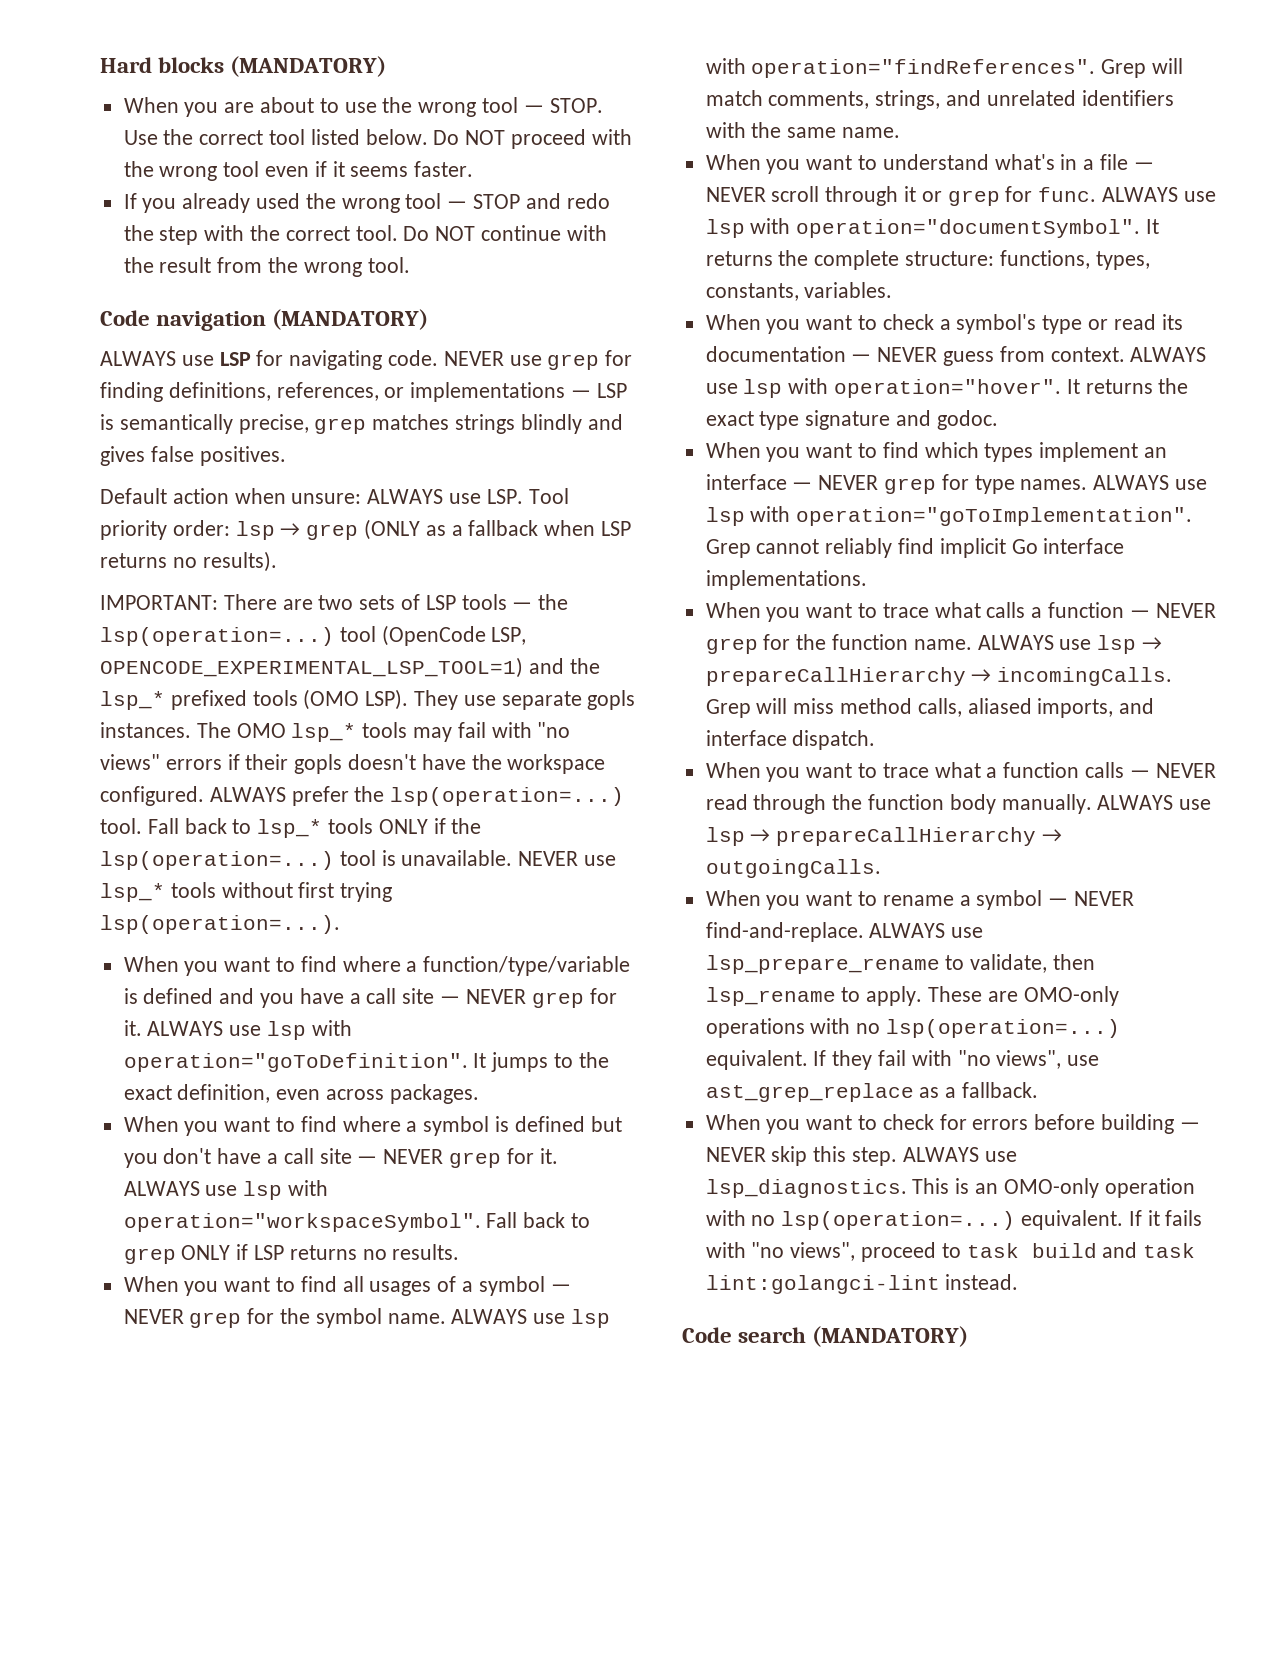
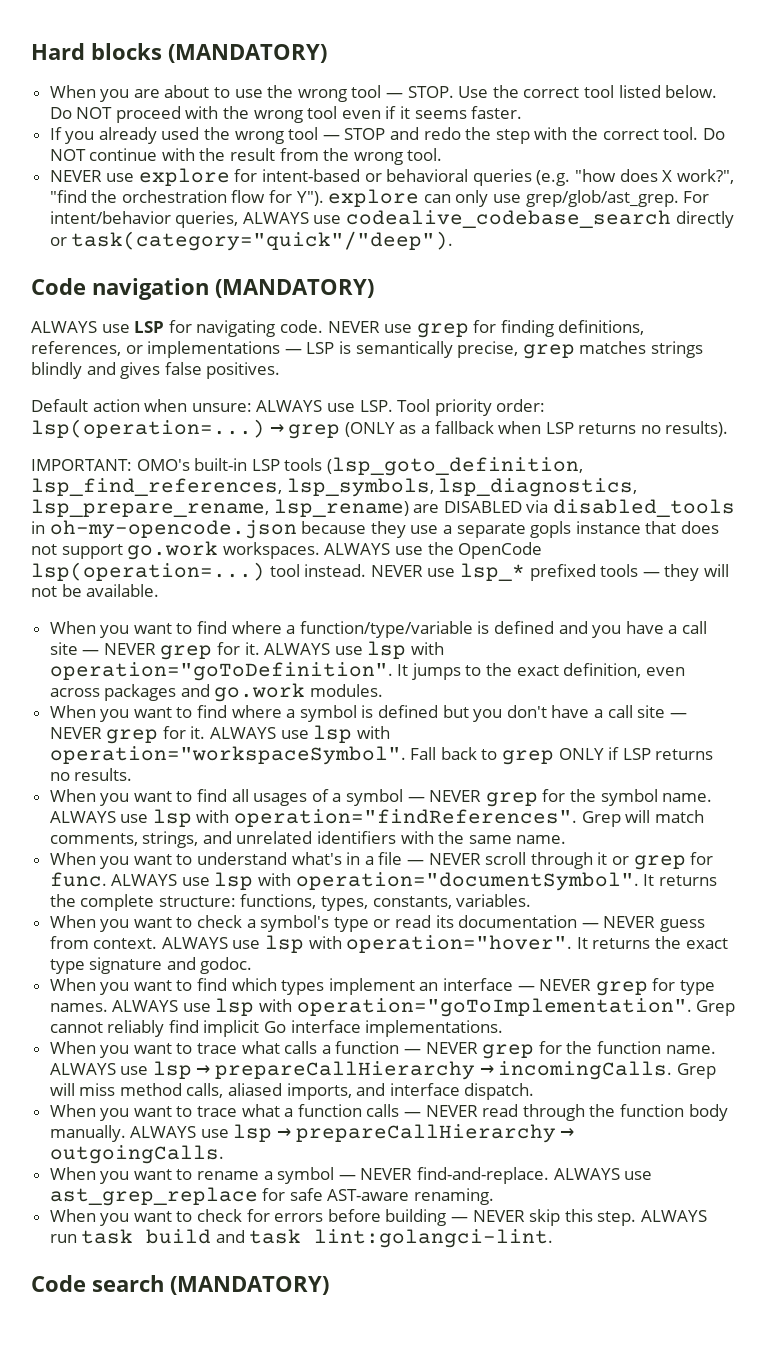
+ NEVER use explore for intent-based or behavioral queries (e.g. "how does X work?", "find the orchestration flow for Y"). explore can only use grep/glob/ast_grep. For intent/behavior queries, ALWAYS use codealive_codebase_search directly or task(category="quick"/"deep").
- Default action when unsure: ALWAYS use LSP. Tool priority order: lsp → grep (ONLY as a fallback when LSP returns no results).
+ Default action when unsure: ALWAYS use LSP. Tool priority order: lsp(operation=...) → grep (ONLY as a fallback when LSP returns no results).
- IMPORTANT: There are two sets of LSP tools — the lsp(operation=...) tool (OpenCode LSP, OPENCODE_EXPERIMENTAL_LSP_TOOL=1) and the lsp_* prefixed tools (OMO LSP). They use separate gopls instances. The OMO lsp_* tools may fail with "no views" errors if their gopls doesn't have the workspace configured. ALWAYS prefer the lsp(operation=...) tool. Fall back to lsp_* tools ONLY if the lsp(operation=...) tool is unavailable. NEVER use lsp_* tools without first trying lsp(operation=...).
+ IMPORTANT: OMO's built-in LSP tools (lsp_goto_definition, lsp_find_references, lsp_symbols, lsp_diagnostics, lsp_prepare_rename, lsp_rename) are DISABLED via disabled_tools in oh-my-opencode.json because they use a separate gopls instance that does not support go.work workspaces. ALWAYS use the OpenCode lsp(operation=...) tool instead. NEVER use lsp_* prefixed tools — they will not be available.
- It jumps to the exact definition, even across packages.
+ It jumps to the exact definition, even across packages and go.work modules.
- ALWAYS use lsp_prepare_rename to validate, then lsp_rename to apply. These are OMO-only operations with no lsp(operation=...) equivalent. If they fail with "no views", use ast_grep_replace as a fallback.
+ ALWAYS use ast_grep_replace for safe AST-aware renaming.
- ALWAYS use lsp_diagnostics. This is an OMO-only operation with no lsp(operation=...) equivalent. If it fails with "no views", proceed to task build and task lint:golangci-lint instead.
+ ALWAYS run task build and task lint:golangci-lint.

